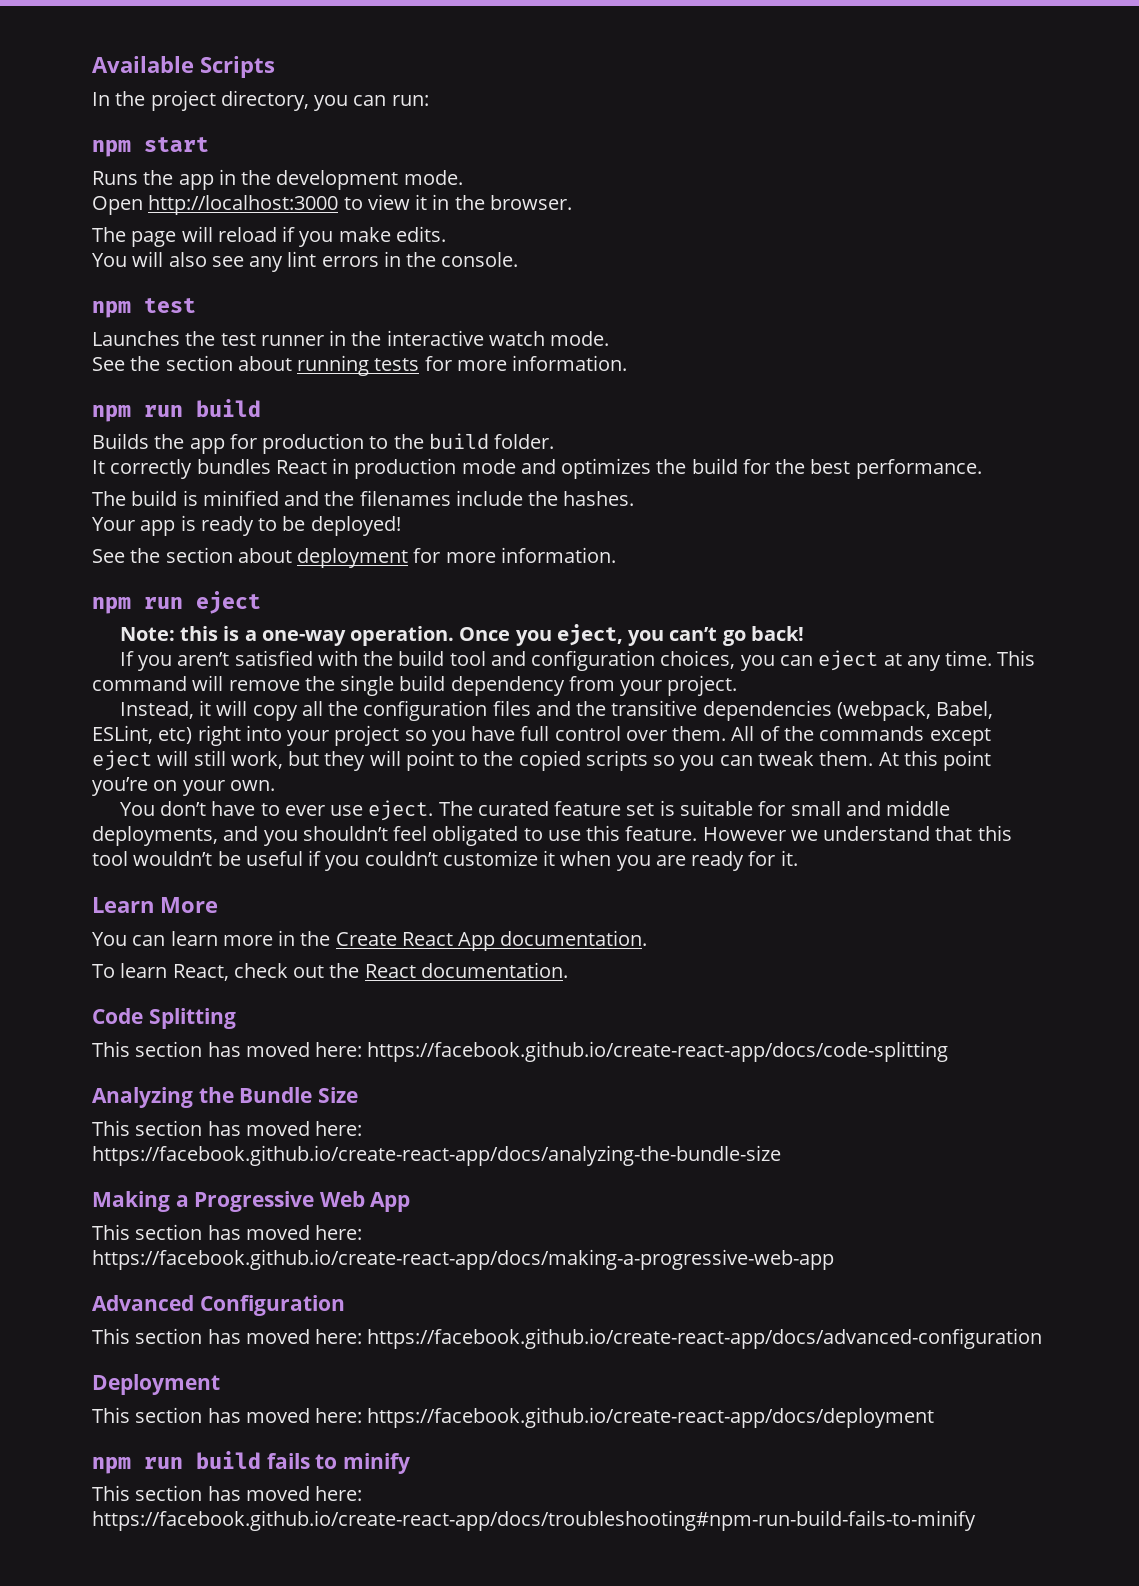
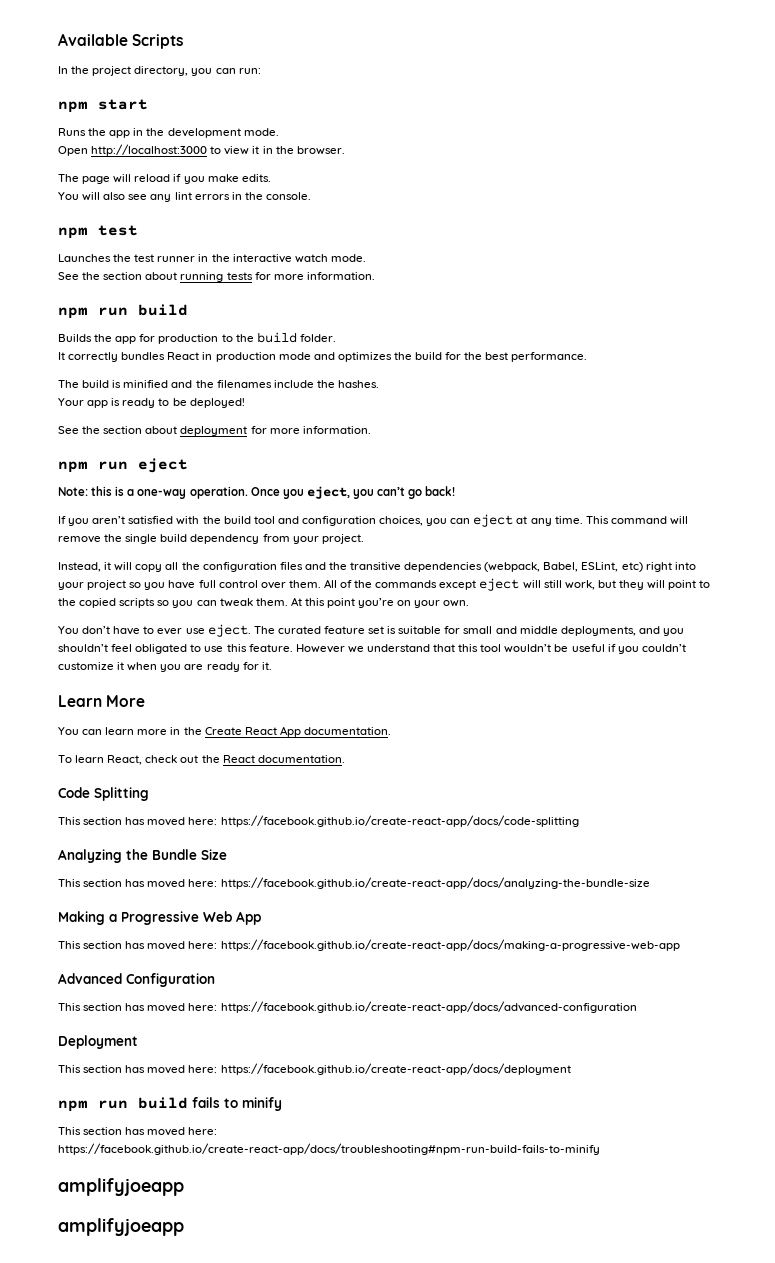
  This section has moved here: https://facebook.github.io/create-react-app/docs/troubleshooting#npm-run-build-fails-to-minify
+ amplifyjoeapp
+ amplifyjoeapp

